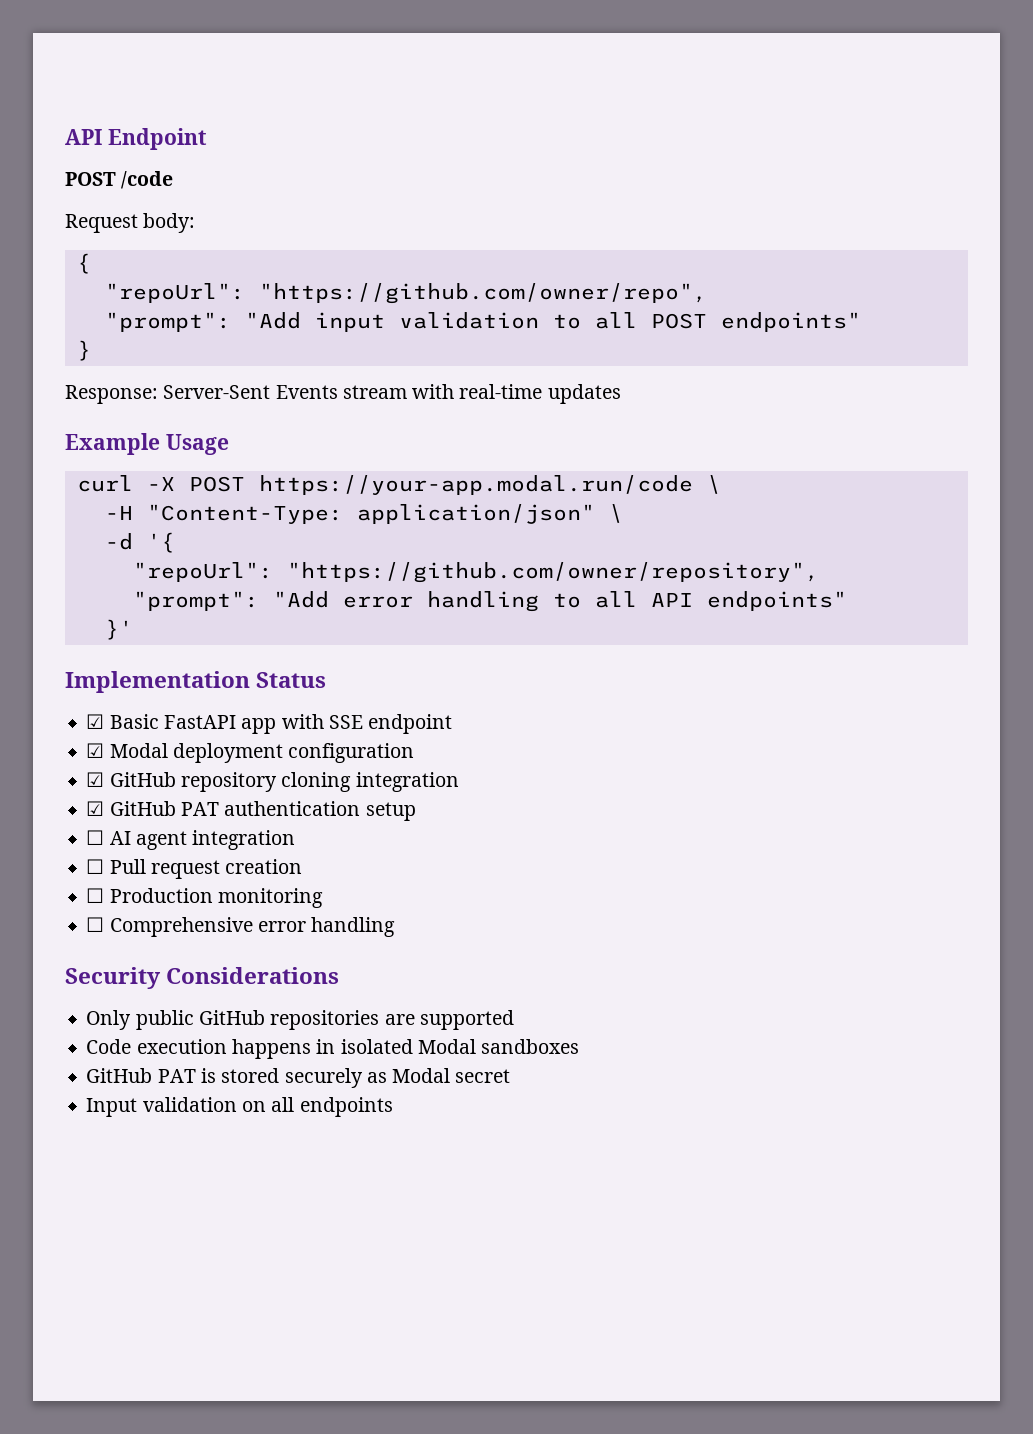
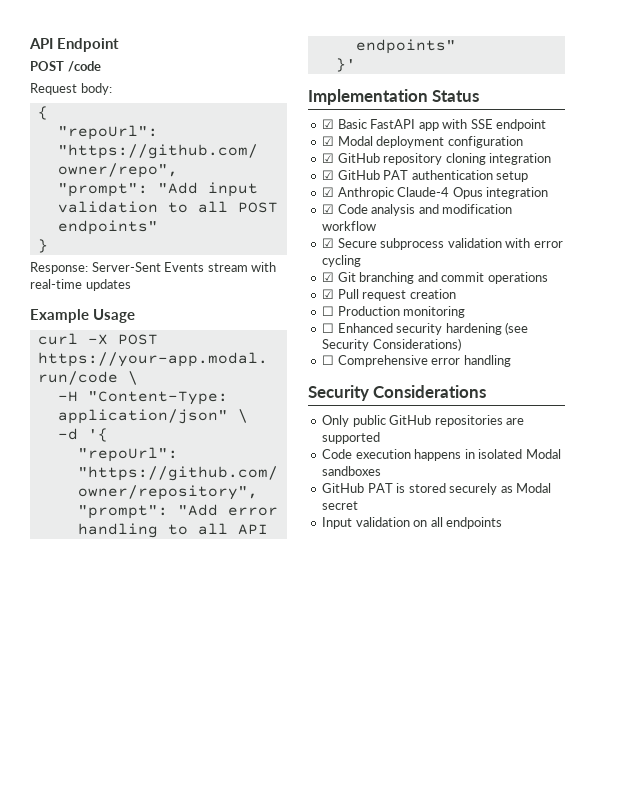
- ☐ AI agent integration
- ☐ Pull request creation
+ ☑ Anthropic Claude-4 Opus integration
+ ☑ Code analysis and modification workflow
+ ☑ Secure subprocess validation with error cycling
+ ☑ Git branching and commit operations
+ ☑ Pull request creation
+ ☐ Enhanced security hardening (see Security Considerations)

